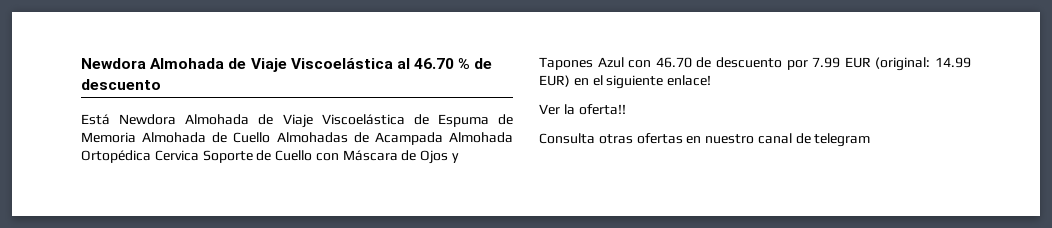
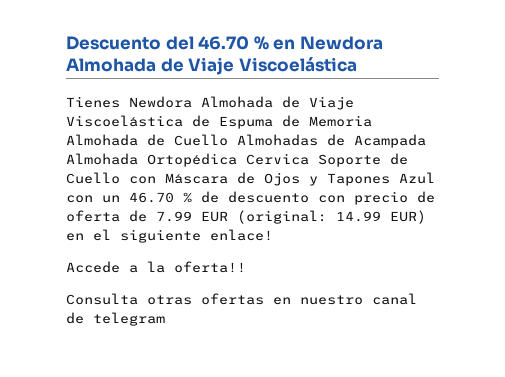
- Newdora Almohada de Viaje Viscoelástica al 46.70 % de descuento
- Está Newdora Almohada de Viaje Viscoelástica de Espuma de Memoria Almohada de Cuello Almohadas de Acampada Almohada Ortopédica Cervica Soporte de Cuello con Máscara de Ojos y Tapones Azul con 46.70 de descuento por 7.99 EUR (original: 14.99 EUR) en el siguiente enlace!
+ Descuento del 46.70 % en Newdora Almohada de Viaje Viscoelástica
+ Tienes Newdora Almohada de Viaje Viscoelástica de Espuma de Memoria Almohada de Cuello Almohadas de Acampada Almohada Ortopédica Cervica Soporte de Cuello con Máscara de Ojos y Tapones Azul con un 46.70 % de descuento con precio de oferta de 7.99 EUR (original: 14.99 EUR) en el siguiente enlace!
- Ver la oferta!!
+ Accede a la oferta!!

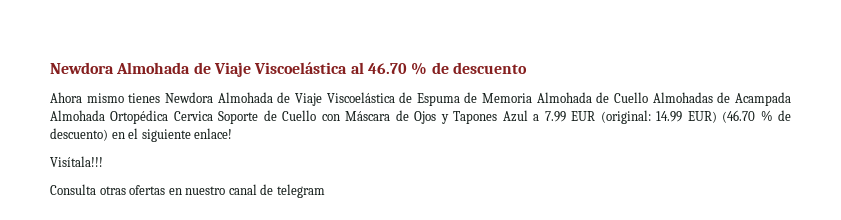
- Descuento del 46.70 % en Newdora Almohada de Viaje Viscoelástica
- Tienes Newdora Almohada de Viaje Viscoelástica de Espuma de Memoria Almohada de Cuello Almohadas de Acampada Almohada Ortopédica Cervica Soporte de Cuello con Máscara de Ojos y Tapones Azul con un 46.70 % de descuento con precio de oferta de 7.99 EUR (original: 14.99 EUR) en el siguiente enlace!
+ Newdora Almohada de Viaje Viscoelástica al 46.70 % de descuento
+ Ahora mismo tienes Newdora Almohada de Viaje Viscoelástica de Espuma de Memoria Almohada de Cuello Almohadas de Acampada Almohada Ortopédica Cervica Soporte de Cuello con Máscara de Ojos y Tapones Azul a 7.99 EUR (original: 14.99 EUR) (46.70 % de descuento) en el siguiente enlace!
- Accede a la oferta!!
+ Visítala!!!

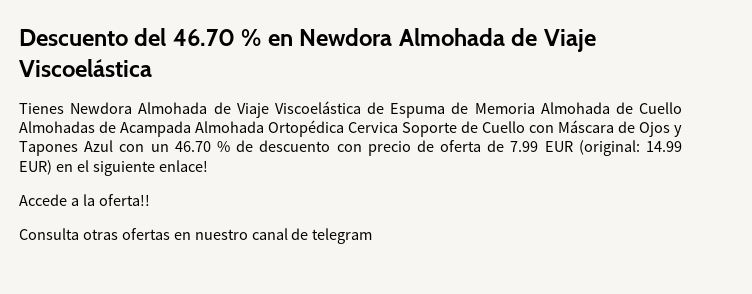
- Newdora Almohada de Viaje Viscoelástica al 46.70 % de descuento
- Ahora mismo tienes Newdora Almohada de Viaje Viscoelástica de Espuma de Memoria Almohada de Cuello Almohadas de Acampada Almohada Ortopédica Cervica Soporte de Cuello con Máscara de Ojos y Tapones Azul a 7.99 EUR (original: 14.99 EUR) (46.70 % de descuento) en el siguiente enlace!
+ Descuento del 46.70 % en Newdora Almohada de Viaje Viscoelástica
+ Tienes Newdora Almohada de Viaje Viscoelástica de Espuma de Memoria Almohada de Cuello Almohadas de Acampada Almohada Ortopédica Cervica Soporte de Cuello con Máscara de Ojos y Tapones Azul con un 46.70 % de descuento con precio de oferta de 7.99 EUR (original: 14.99 EUR) en el siguiente enlace!
- Visítala!!!
+ Accede a la oferta!!

